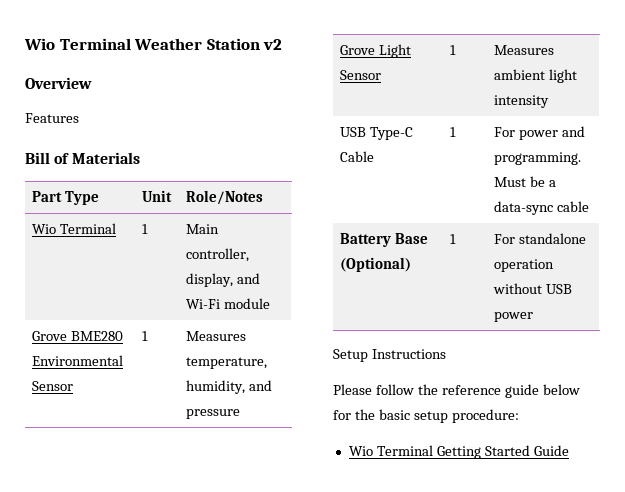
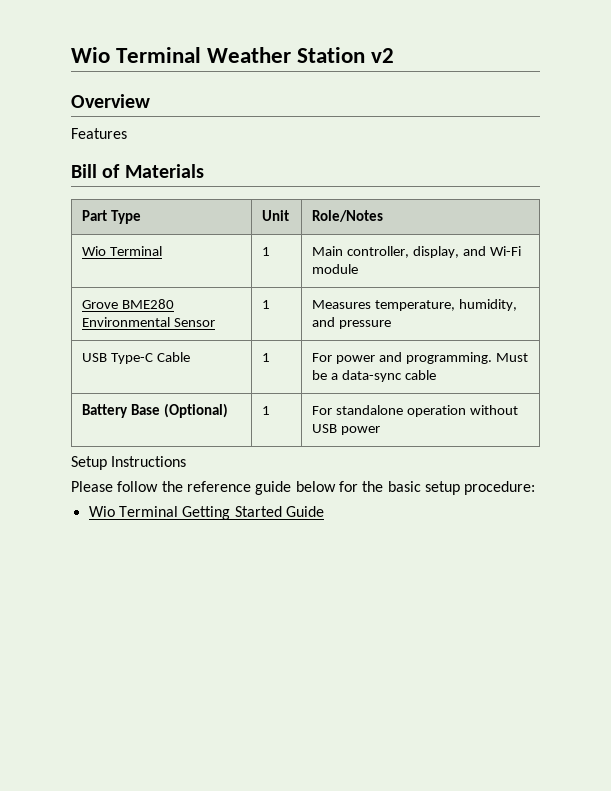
- Grove Light Sensor | 1 | Measures ambient light intensity

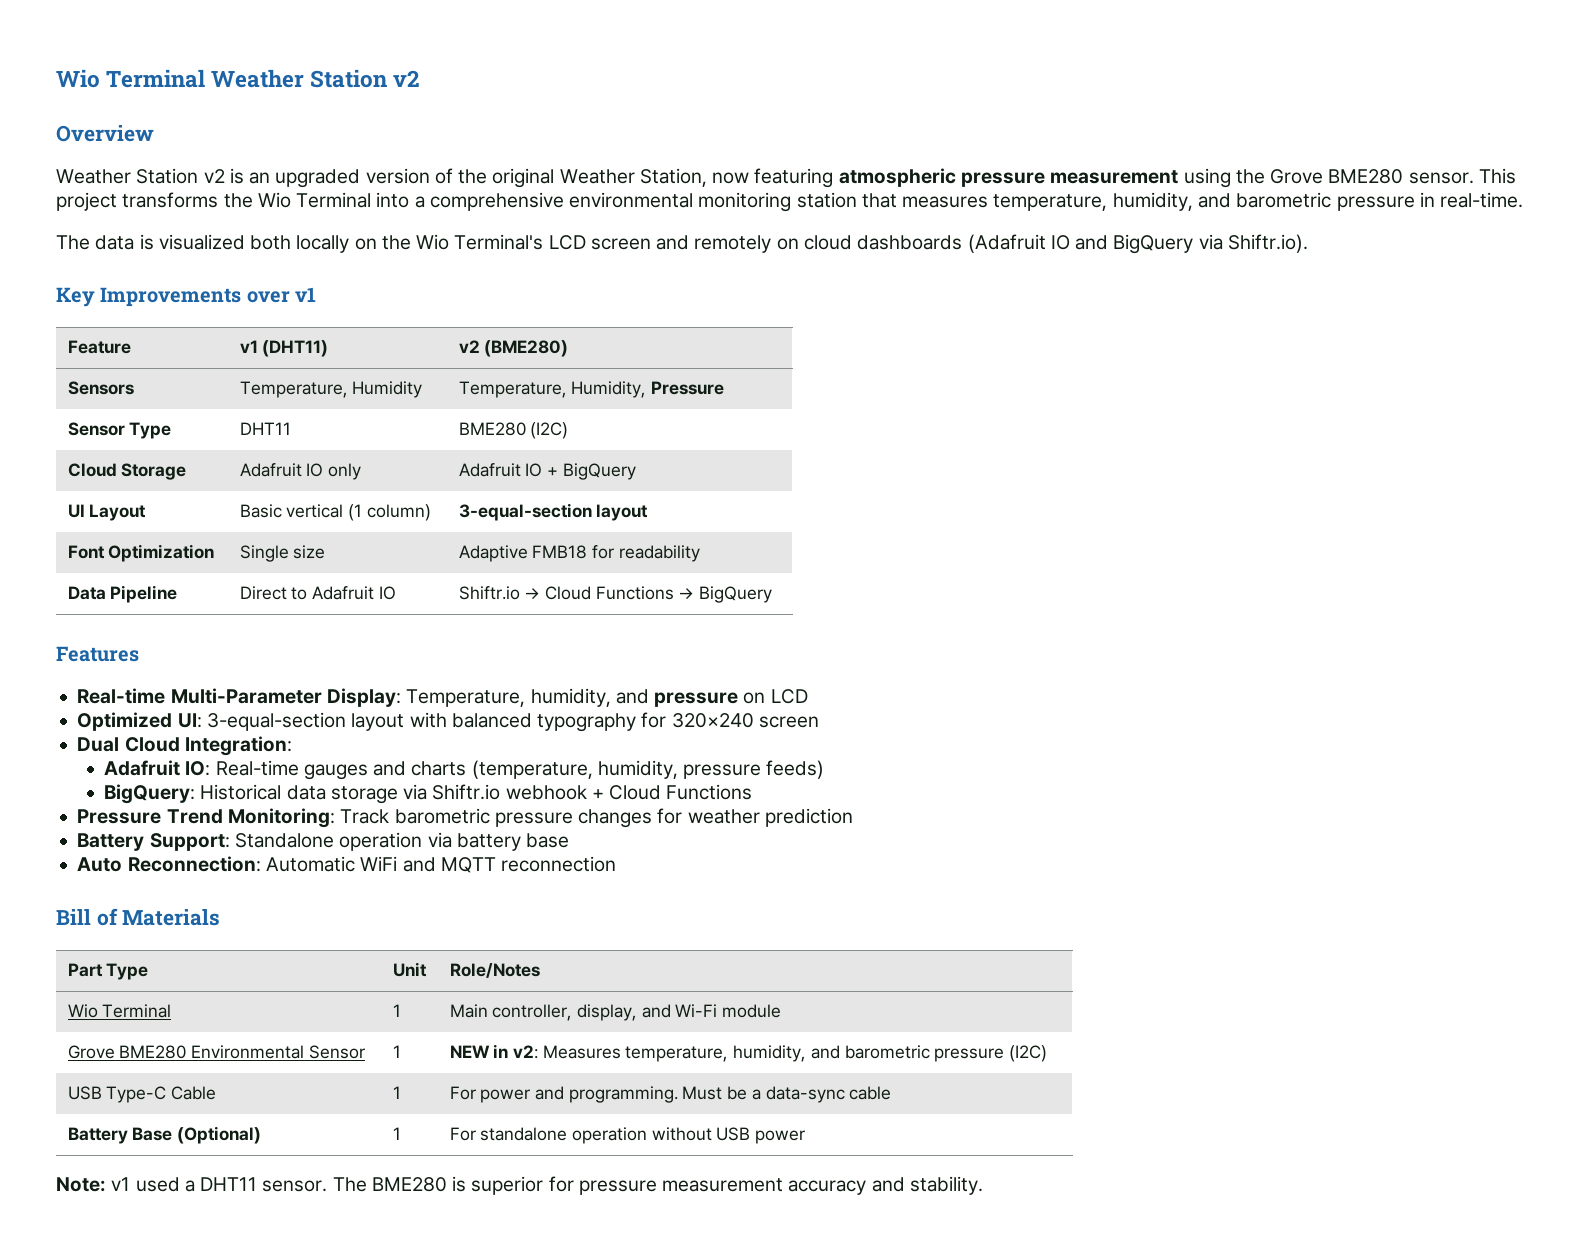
+ Weather Station v2 is an upgraded version of the original Weather Station, now featuring atmospheric pressure measurement using the Grove BME280 sensor. This project transforms the Wio Terminal into a comprehensive environmental monitoring station that measures temperature, humidity, and barometric pressure in real-time.
+ The data is visualized both locally on the Wio Terminal's LCD screen and remotely on cloud dashboards (Adafruit IO and BigQuery via Shiftr.io).
+ Key Improvements over v1
+ Feature | v1 (DHT11) | v2 (BME280)
+ Sensors | Temperature, Humidity | Temperature, Humidity, Pressure
+ Sensor Type | DHT11 | BME280 (I2C)
+ Cloud Storage | Adafruit IO only | Adafruit IO + BigQuery
+ UI Layout | Basic vertical (1 column) | 3-equal-section layout
+ Font Optimization | Single size | Adaptive FMB18 for readability
+ Data Pipeline | Direct to Adafruit IO | Shiftr.io → Cloud Functions → BigQuery
  Features
+ Real-time Multi-Parameter Display: Temperature, humidity, and pressure on LCD
+ Optimized UI: 3-equal-section layout with balanced typography for 320×240 screen
+ Dual Cloud Integration:
+ Adafruit IO: Real-time gauges and charts (temperature, humidity, pressure feeds)
+ BigQuery: Historical data storage via Shiftr.io webhook + Cloud Functions
+ Pressure Trend Monitoring: Track barometric pressure changes for weather prediction
+ Battery Support: Standalone operation via battery base
+ Auto Reconnection: Automatic WiFi and MQTT reconnection
- Grove BME280 Environmental Sensor | 1 | Measures temperature, humidity, and pressure
+ Grove BME280 Environmental Sensor | 1 | NEW in v2: Measures temperature, humidity, and barometric pressure (I2C)
- Setup Instructions
- Please follow the reference guide below for the basic setup procedure:
- Wio Terminal Getting Started Guide
+ Note: v1 used a DHT11 sensor. The BME280 is superior for pressure measurement accuracy and stability.

